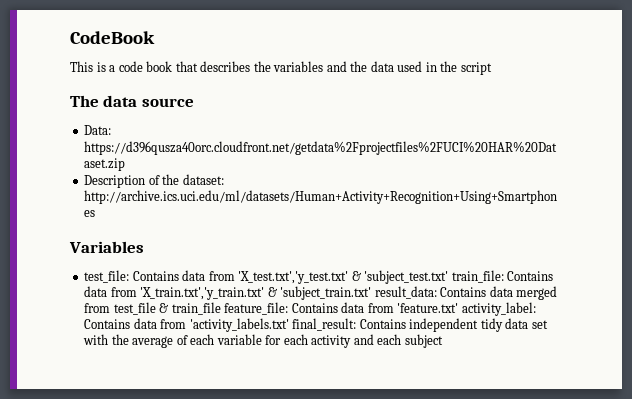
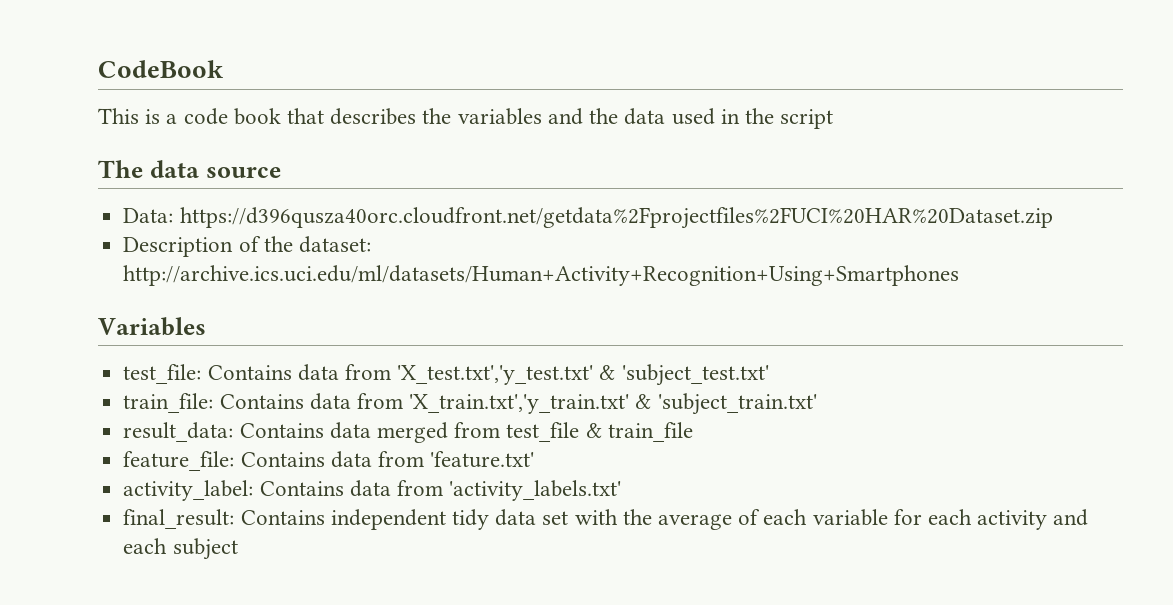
- test_file: Contains data from 'X_test.txt','y_test.txt' & 'subject_test.txt' train_file: Contains data from 'X_train.txt','y_train.txt' & 'subject_train.txt' result_data: Contains data merged from test_file & train_file feature_file: Contains data from 'feature.txt' activity_label: Contains data from 'activity_labels.txt' final_result: Contains independent tidy data set with the average of each variable for each activity and each subject
+ test_file: Contains data from 'X_test.txt','y_test.txt' & 'subject_test.txt'
+ train_file: Contains data from 'X_train.txt','y_train.txt' & 'subject_train.txt'
+ result_data: Contains data merged from test_file & train_file
+ feature_file: Contains data from 'feature.txt'
+ activity_label: Contains data from 'activity_labels.txt'
+ final_result: Contains independent tidy data set with the average of each variable for each activity and each subject

